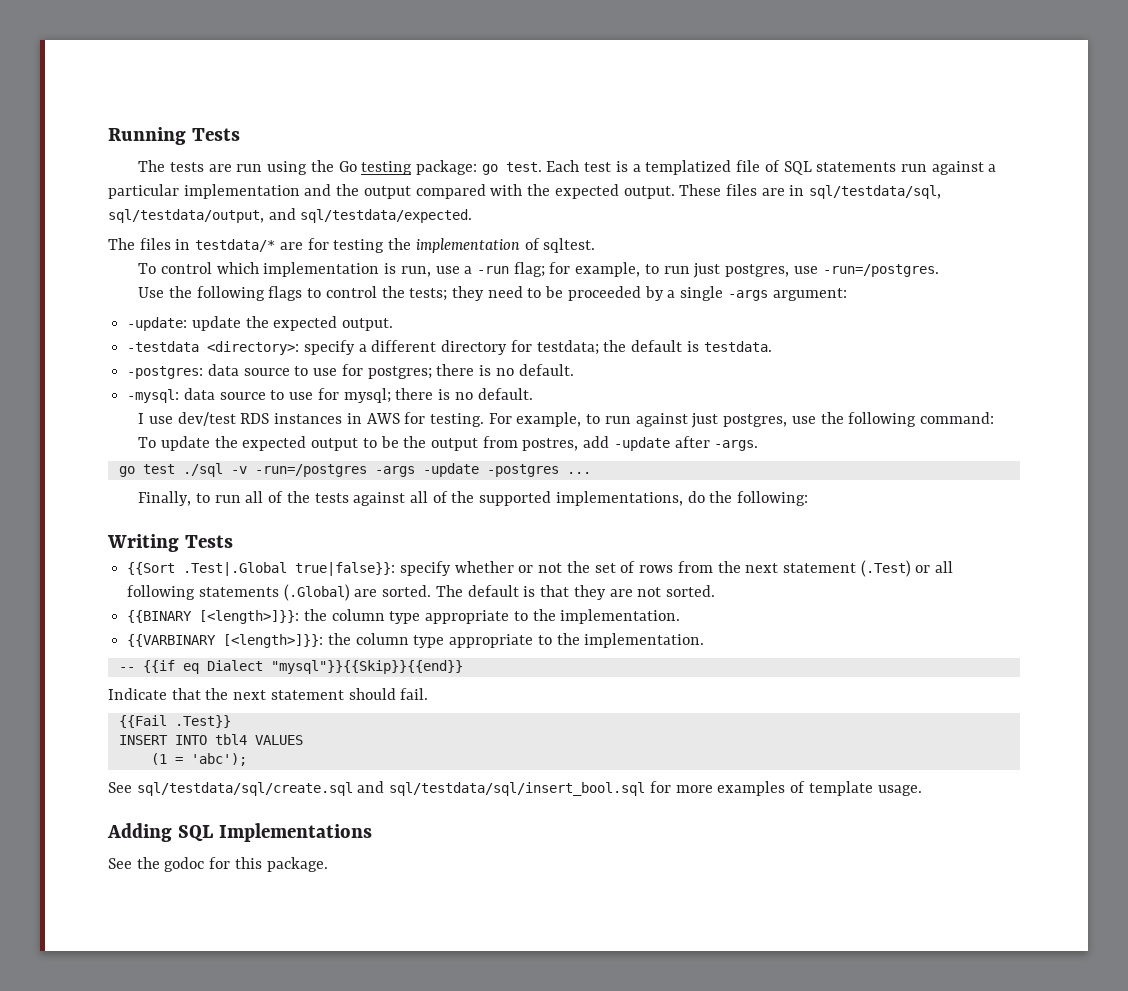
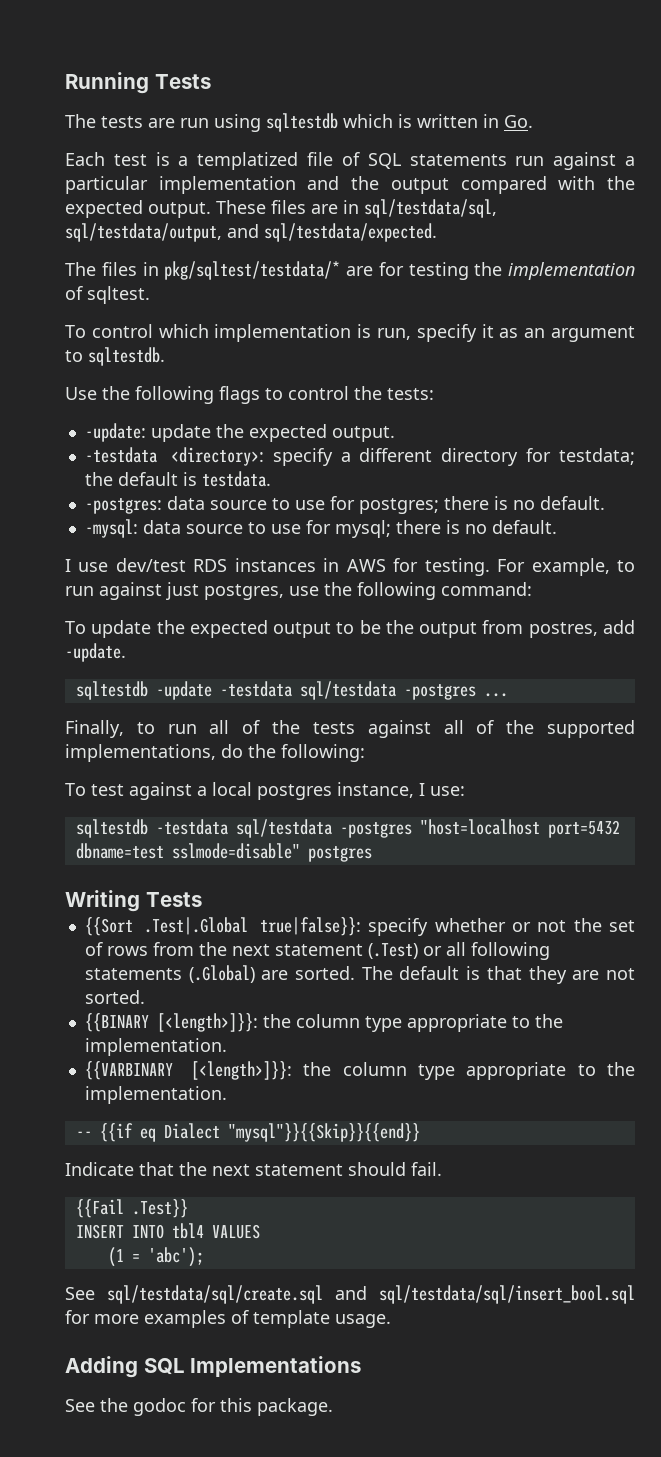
- The tests are run using the Go testing package: go test. Each test is a templatized file of SQL statements run against a particular implementation and the output compared with the expected output.
+ The tests are run using sqltestdb which is written in Go.
+ Each test is a templatized file of SQL statements run against a particular implementation and the output compared with the expected output.
- The files in testdata/* are for testing the implementation of sqltest.
+ The files in pkg/sqltest/testdata/* are for testing the implementation of sqltest.
- To control which implementation is run, use a -run flag; for example, to run just postgres, use -run=/postgres.
+ To control which implementation is run, specify it as an argument to sqltestdb.
- Use the following flags to control the tests; they need to be proceeded by a single -args argument:
+ Use the following flags to control the tests:
- To update the expected output to be the output from postres, add -update after -args.
- go test ./sql -v -run=/postgres -args -update -postgres ...
+ To update the expected output to be the output from postres, add -update.
+ sqltestdb -update -testdata sql/testdata -postgres ...
+ To test against a local postgres instance, I use:
+ sqltestdb -testdata sql/testdata -postgres "host=localhost port=5432 dbname=test sslmode=disable" postgres

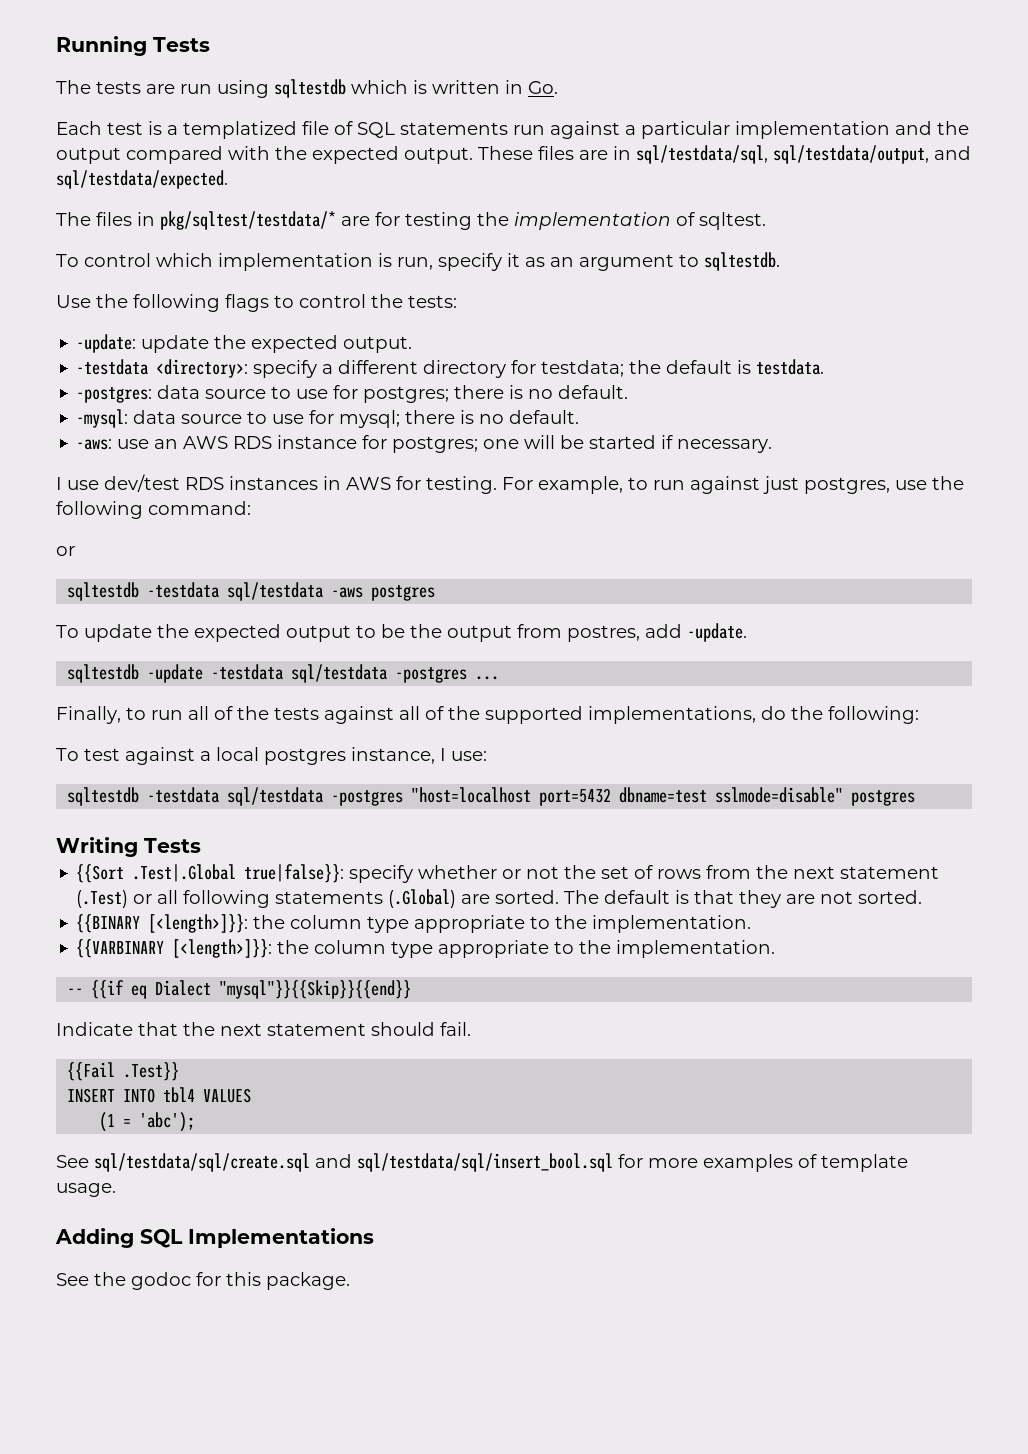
+ -aws: use an AWS RDS instance for postgres; one will be started if necessary.
  For example, to run against just postgres, use the following command:
+ or
+ sqltestdb -testdata sql/testdata -aws postgres

